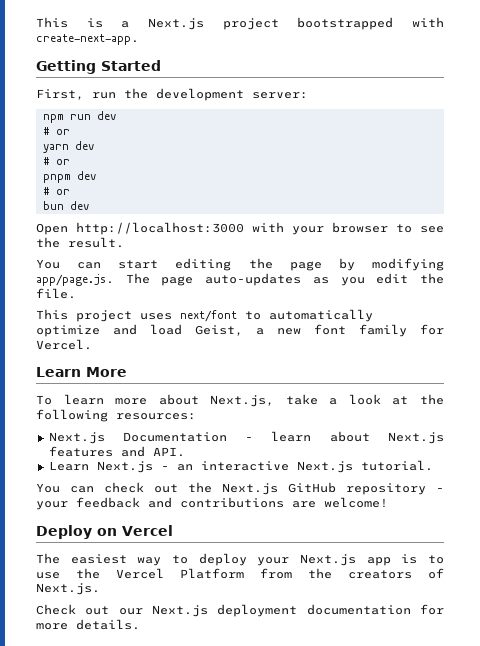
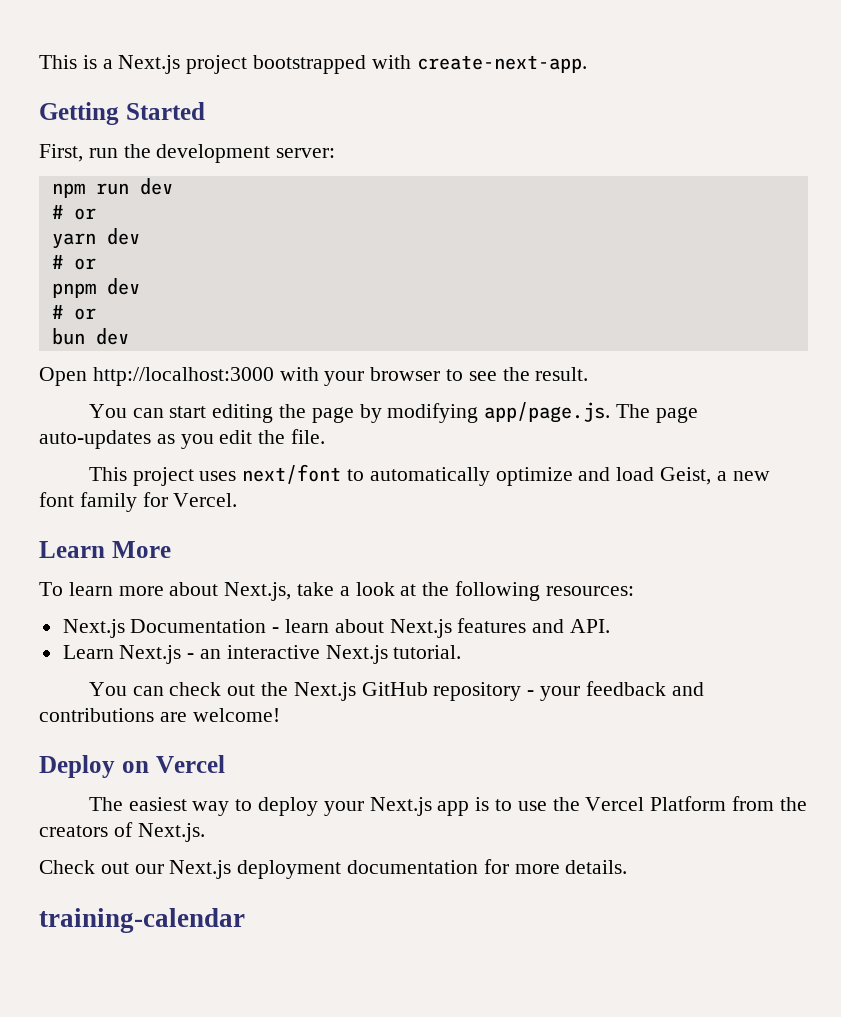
+ training-calendar

